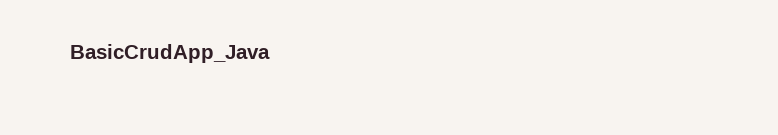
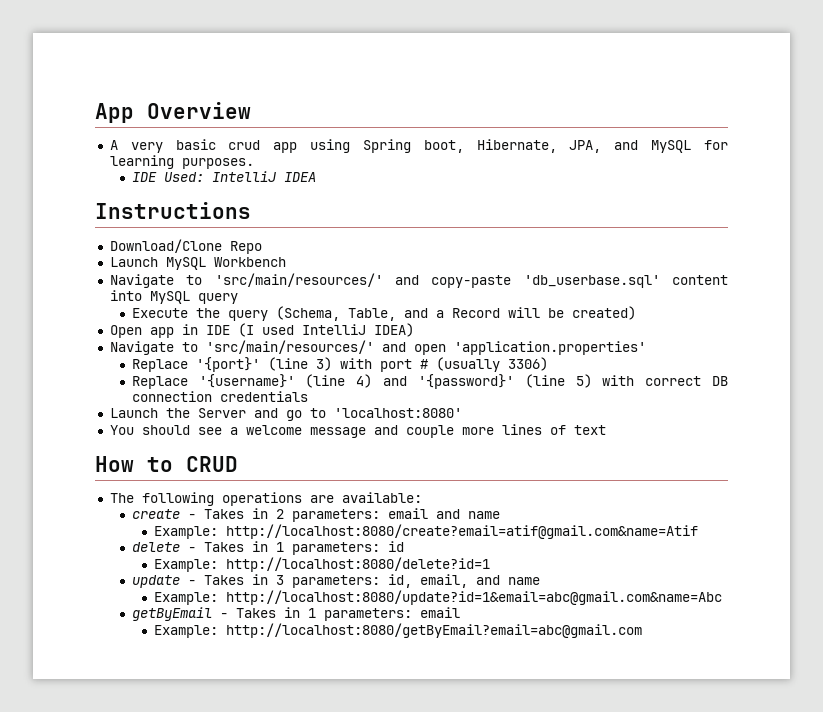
- BasicCrudApp_Java
+ App Overview
+ A very basic crud app using Spring boot, Hibernate, JPA, and MySQL for learning purposes.
+ IDE Used: IntelliJ IDEA
+ Instructions
+ Download/Clone Repo
+ Launch MySQL Workbench
+ Navigate to 'src/main/resources/' and copy-paste 'db_userbase.sql' content into MySQL query
+ Execute the query (Schema, Table, and a Record will be created)
+ Open app in IDE (I used IntelliJ IDEA)
+ Navigate to 'src/main/resources/' and open 'application.properties'
+ Replace '{port}' (line 3) with port # (usually 3306)
+ Replace '{username}' (line 4) and '{password}' (line 5) with correct DB connection credentials
+ Launch the Server and go to 'localhost:8080'
+ You should see a welcome message and couple more lines of text
+ How to CRUD
+ The following operations are available:
+ create - Takes in 2 parameters: email and name
+ Example: http://localhost:8080/create?email=atif@gmail.com&name=Atif
+ delete - Takes in 1 parameters: id
+ Example: http://localhost:8080/delete?id=1
+ update - Takes in 3 parameters: id, email, and name
+ Example: http://localhost:8080/update?id=1&email=abc@gmail.com&name=Abc
+ getByEmail - Takes in 1 parameters: email
+ Example: http://localhost:8080/getByEmail?email=abc@gmail.com

